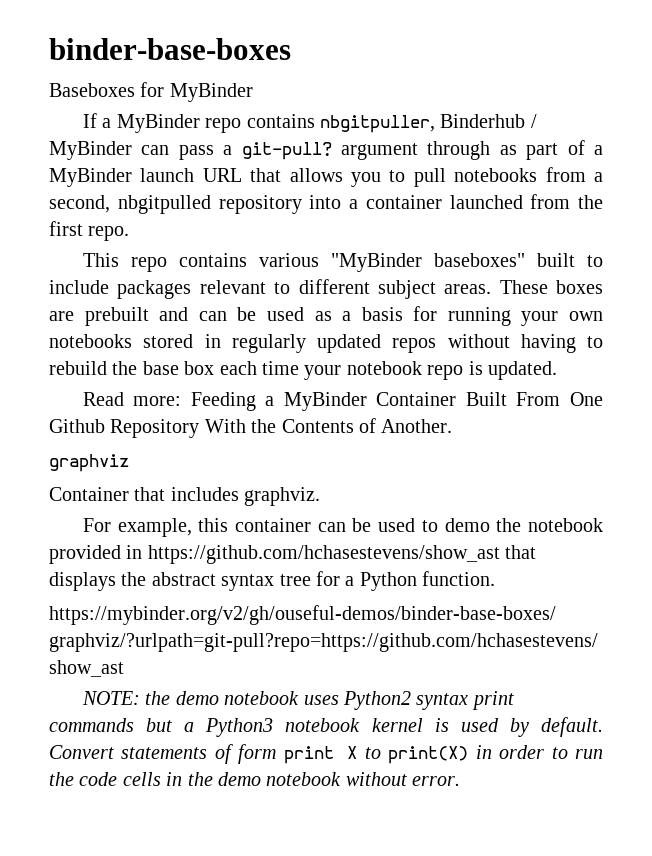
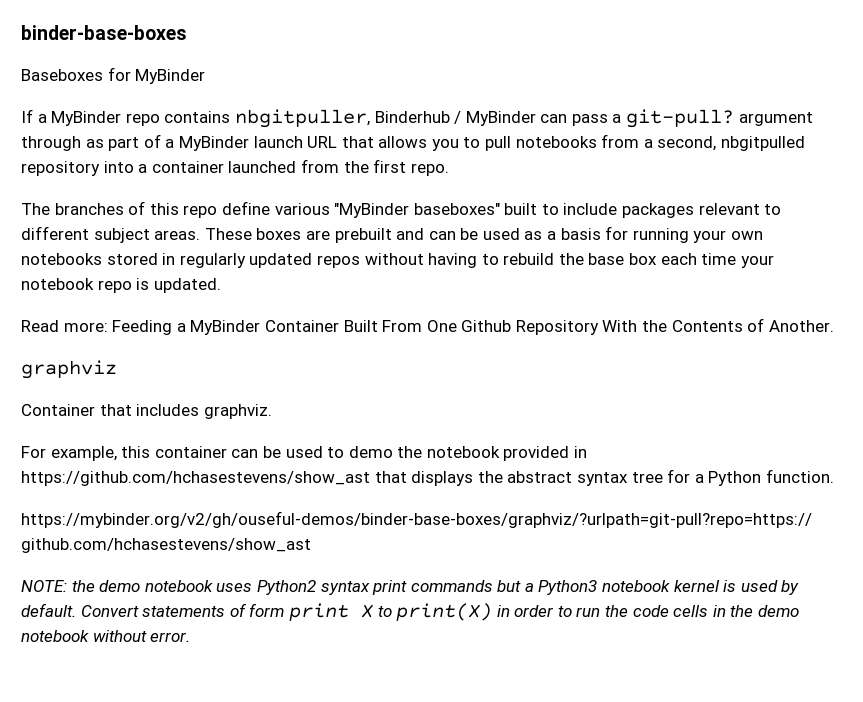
- This repo contains various "MyBinder baseboxes" built to include packages relevant to different subject areas.
+ The branches of this repo define various "MyBinder baseboxes" built to include packages relevant to different subject areas.

